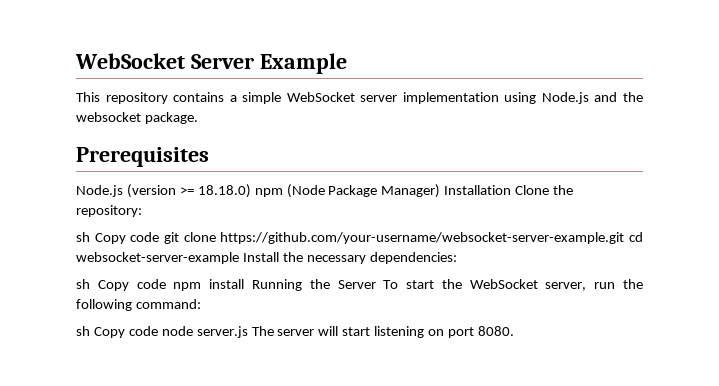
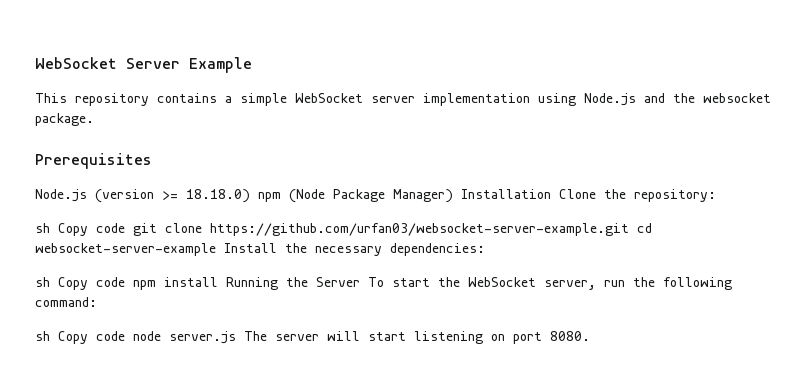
- sh Copy code git clone https://github.com/your-username/websocket-server-example.git cd websocket-server-example Install the necessary dependencies:
+ sh Copy code git clone https://github.com/urfan03/websocket-server-example.git cd websocket-server-example Install the necessary dependencies:

